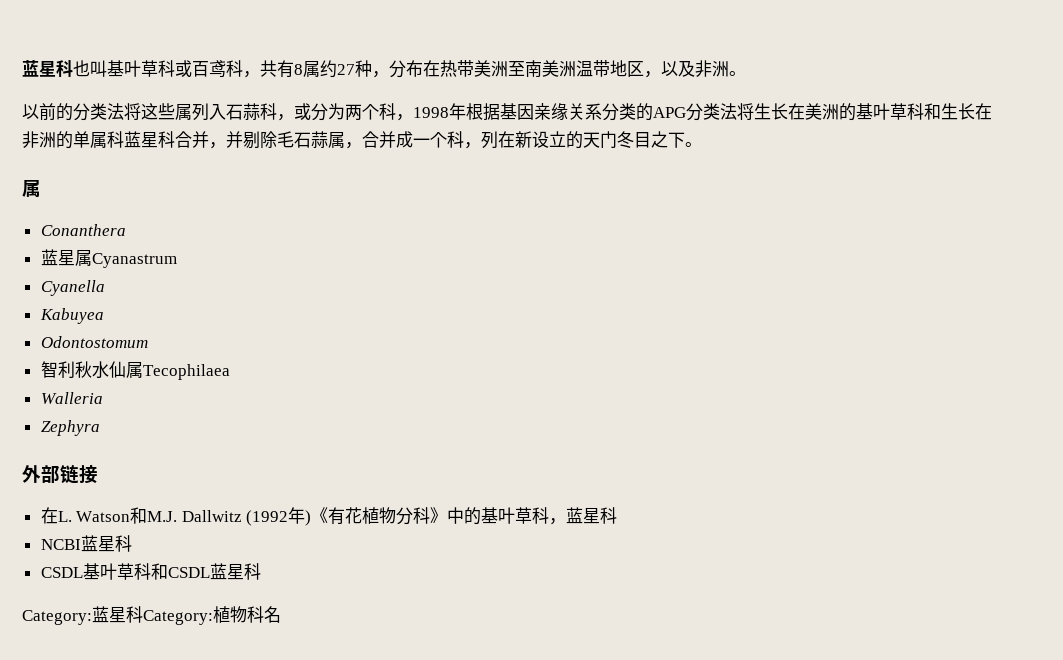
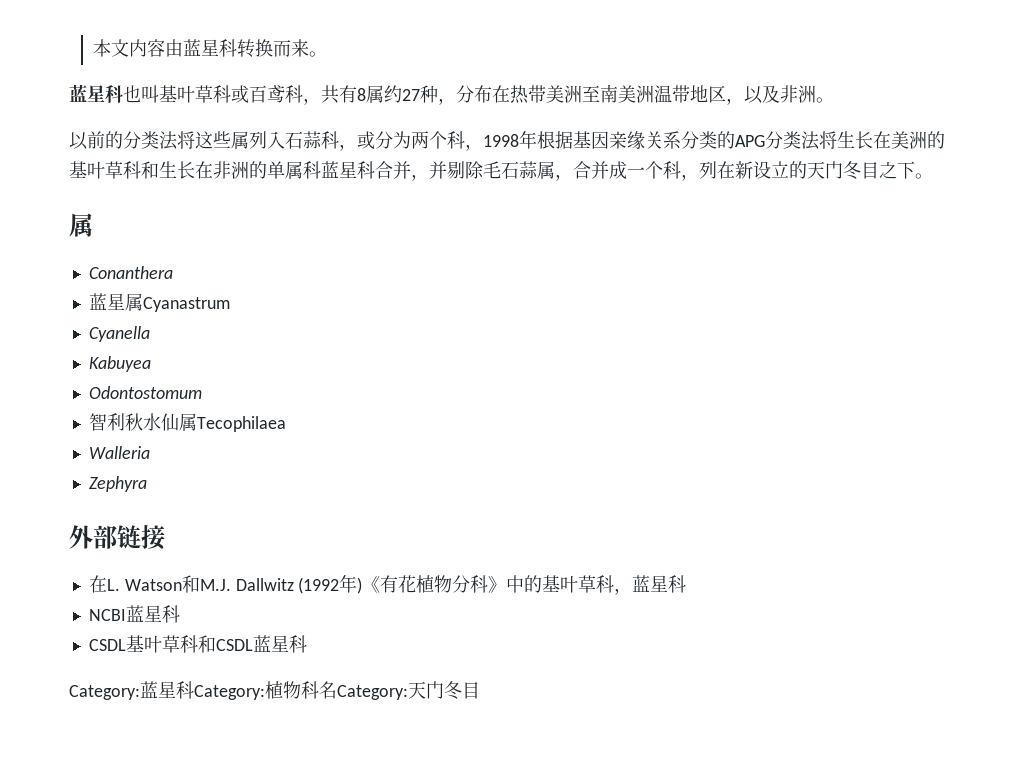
+ 本文内容由蓝星科转换而来。
- Category:蓝星科Category:植物科名
+ Category:蓝星科Category:植物科名Category:天门冬目

